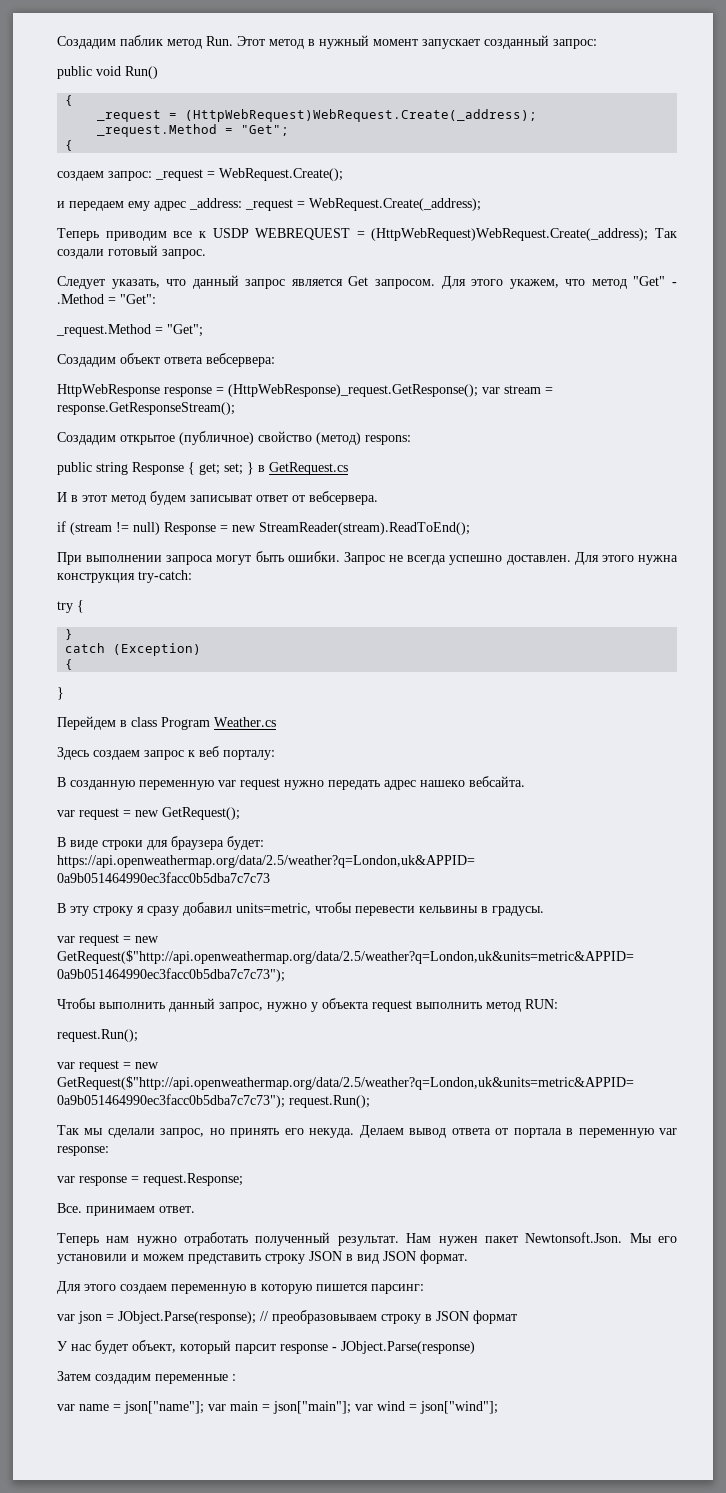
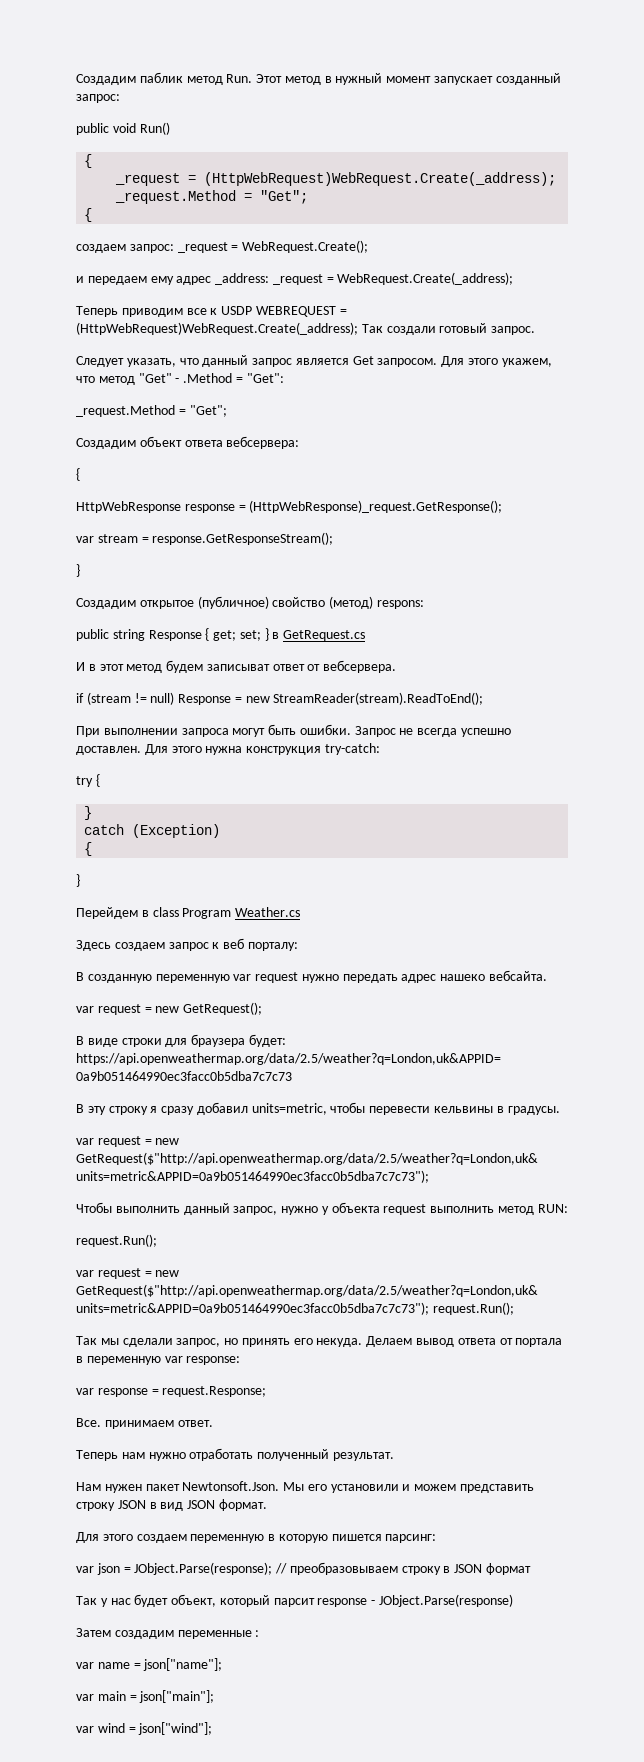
  Создадим объект ответа вебсервера:
+ {
- HttpWebResponse response = (HttpWebResponse)_request.GetResponse(); var stream = response.GetResponseStream();
+ HttpWebResponse response = (HttpWebResponse)_request.GetResponse();
+ var stream = response.GetResponseStream();
+ }
- Теперь нам нужно отработать полученный результат. Нам нужен пакет Newtonsoft.Json. Мы его установили и можем представить строку JSON в вид JSON формат.
+ Теперь нам нужно отработать полученный результат.
+ Нам нужен пакет Newtonsoft.Json. Мы его установили и можем представить строку JSON в вид JSON формат.
- У нас будет объект, который парсит response - JObject.Parse(response)
+ Так у нас будет объект, который парсит response - JObject.Parse(response)
- var name = json["name"]; var main = json["main"]; var wind = json["wind"];
+ var name = json["name"];
+ var main = json["main"];
+ var wind = json["wind"];

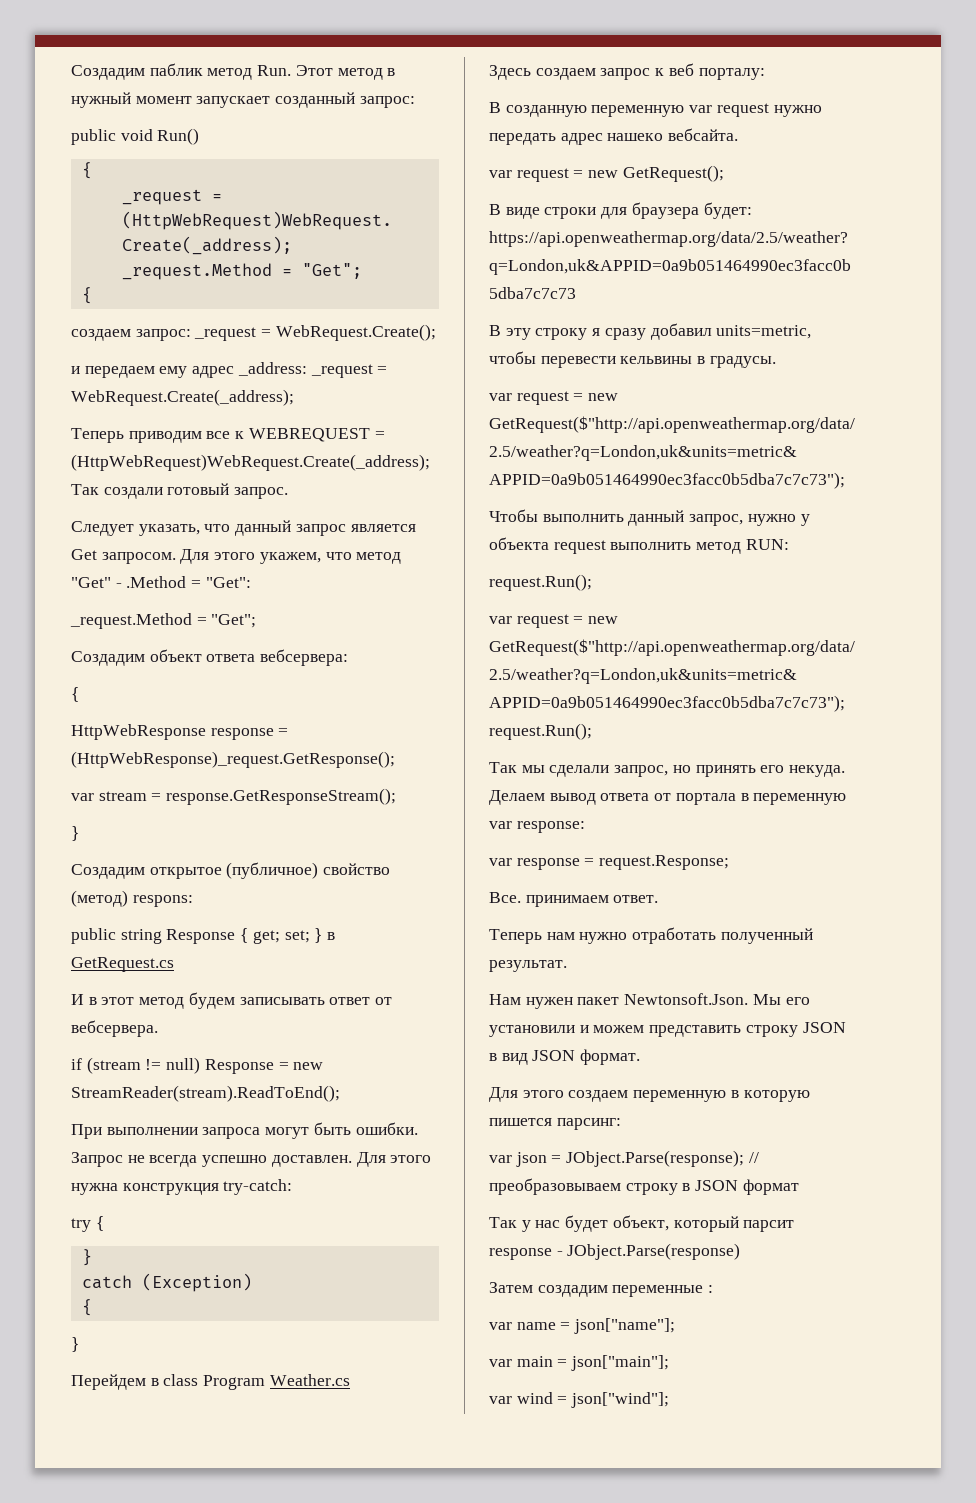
- Теперь приводим все к USDP WEBREQUEST = (HttpWebRequest)WebRequest.Create(_address); Так создали готовый запрос.
+ Теперь приводим все к WEBREQUEST = (HttpWebRequest)WebRequest.Create(_address); Так создали готовый запрос.
- И в этот метод будем записыват ответ от вебсервера.
+ И в этот метод будем записывать ответ от вебсервера.

